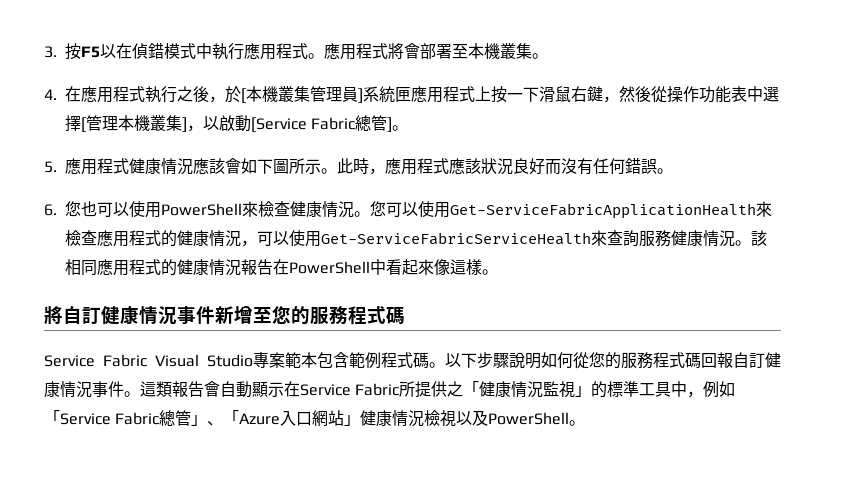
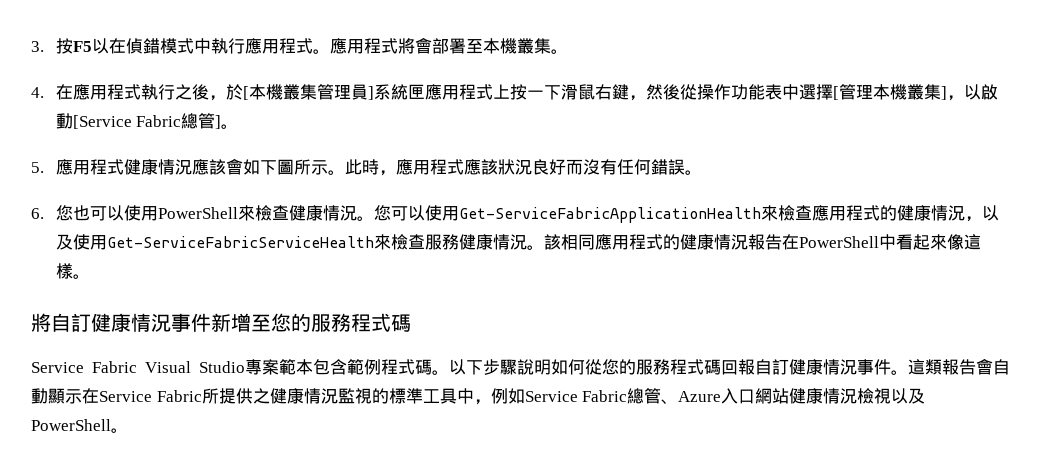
- 您可以使用Get-ServiceFabricApplicationHealth來檢查應用程式的健康情況，可以使用Get-ServiceFabricServiceHealth來查詢服務健康情況。
+ 您可以使用Get-ServiceFabricApplicationHealth來檢查應用程式的健康情況，以及使用Get-ServiceFabricServiceHealth來檢查服務健康情況。
- 這類報告會自動顯示在Service Fabric所提供之「健康情況監視」的標準工具中，例如「Service Fabric總管」、「Azure入口網站」健康情況檢視以及PowerShell。
+ 這類報告會自動顯示在Service Fabric所提供之健康情況監視的標準工具中，例如Service Fabric總管、Azure入口網站健康情況檢視以及PowerShell。

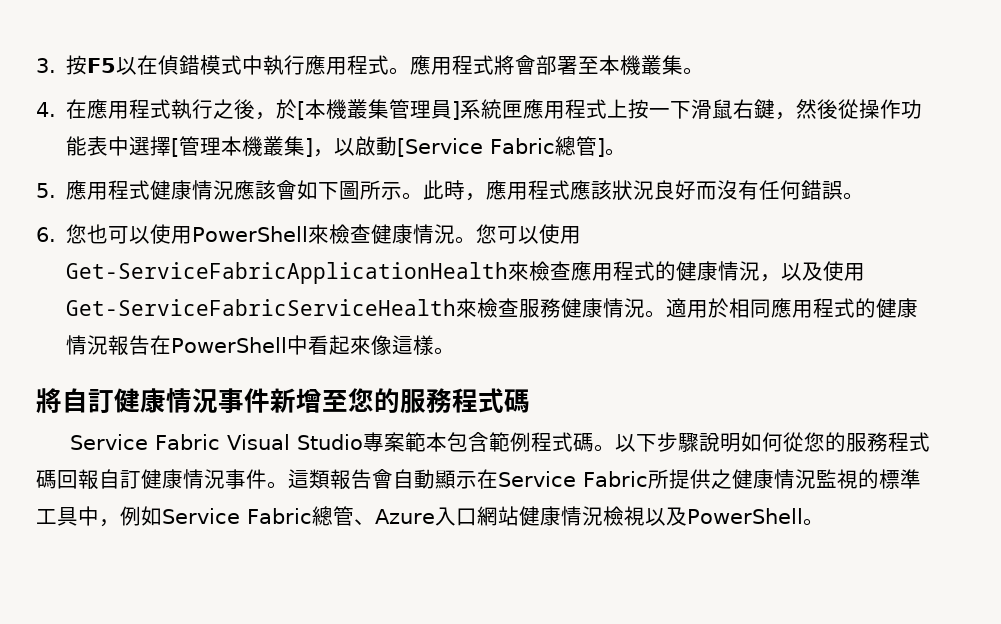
- 該相同應用程式的健康情況報告在PowerShell中看起來像這樣。
+ 適用於相同應用程式的健康情況報告在PowerShell中看起來像這樣。

